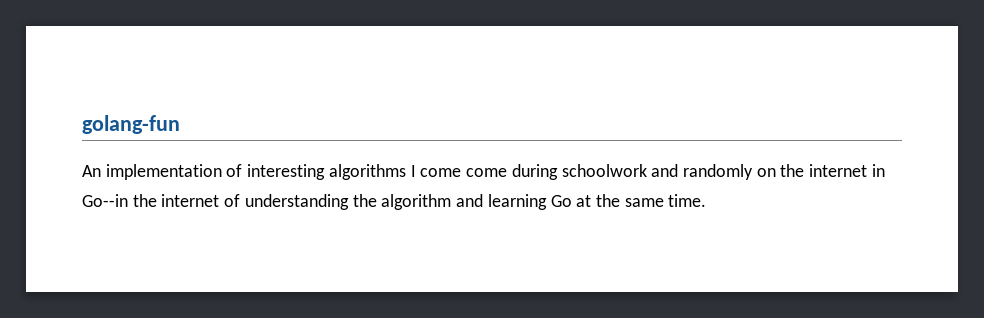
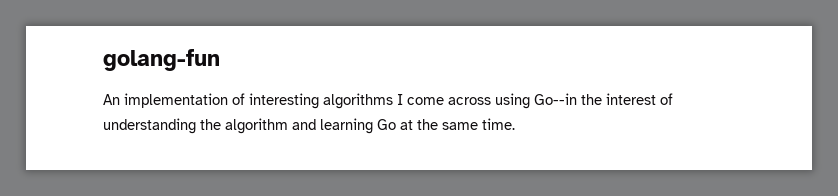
- An implementation of interesting algorithms I come come during schoolwork and randomly on the internet in Go--in the internet of understanding the algorithm and learning Go at the same time.
+ An implementation of interesting algorithms I come across using Go--in the interest of understanding the algorithm and learning Go at the same time.

